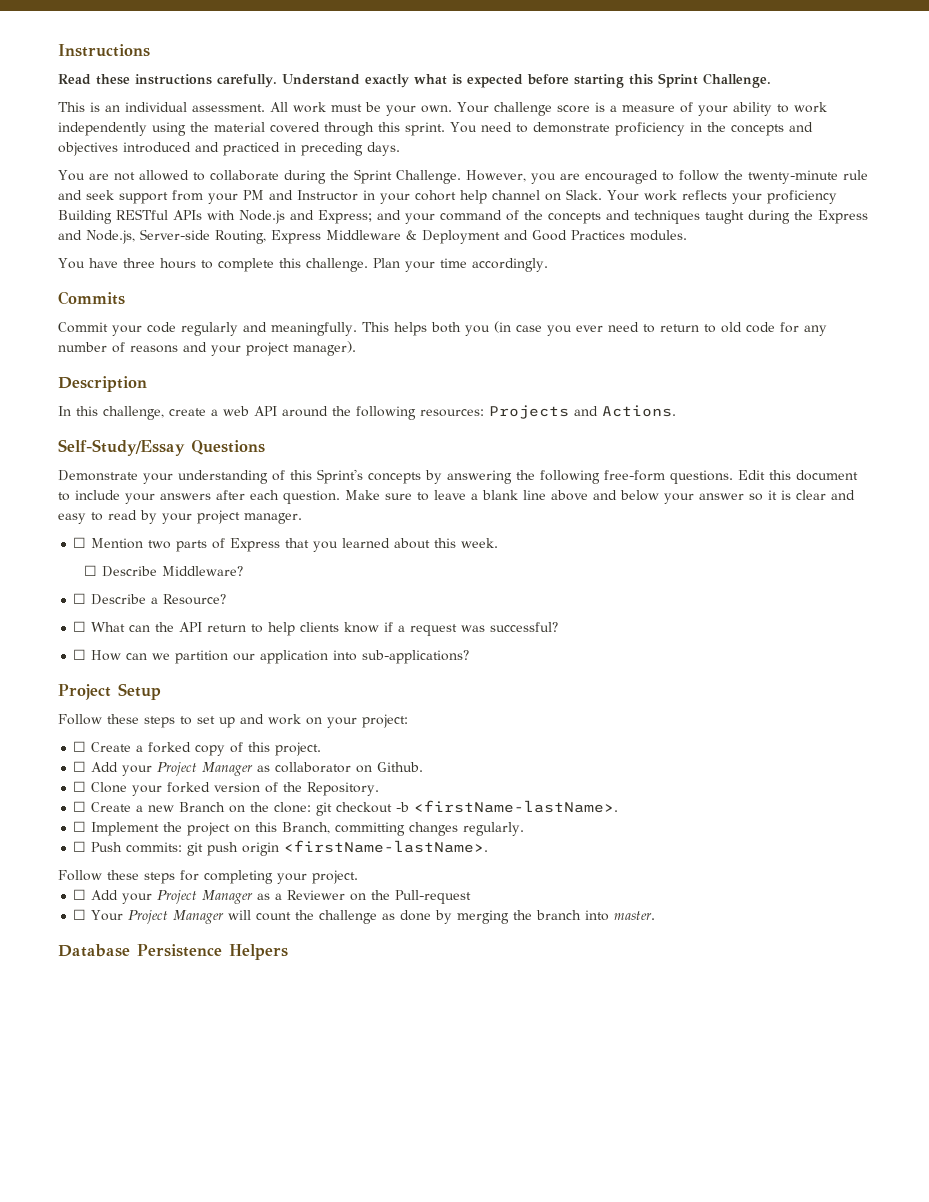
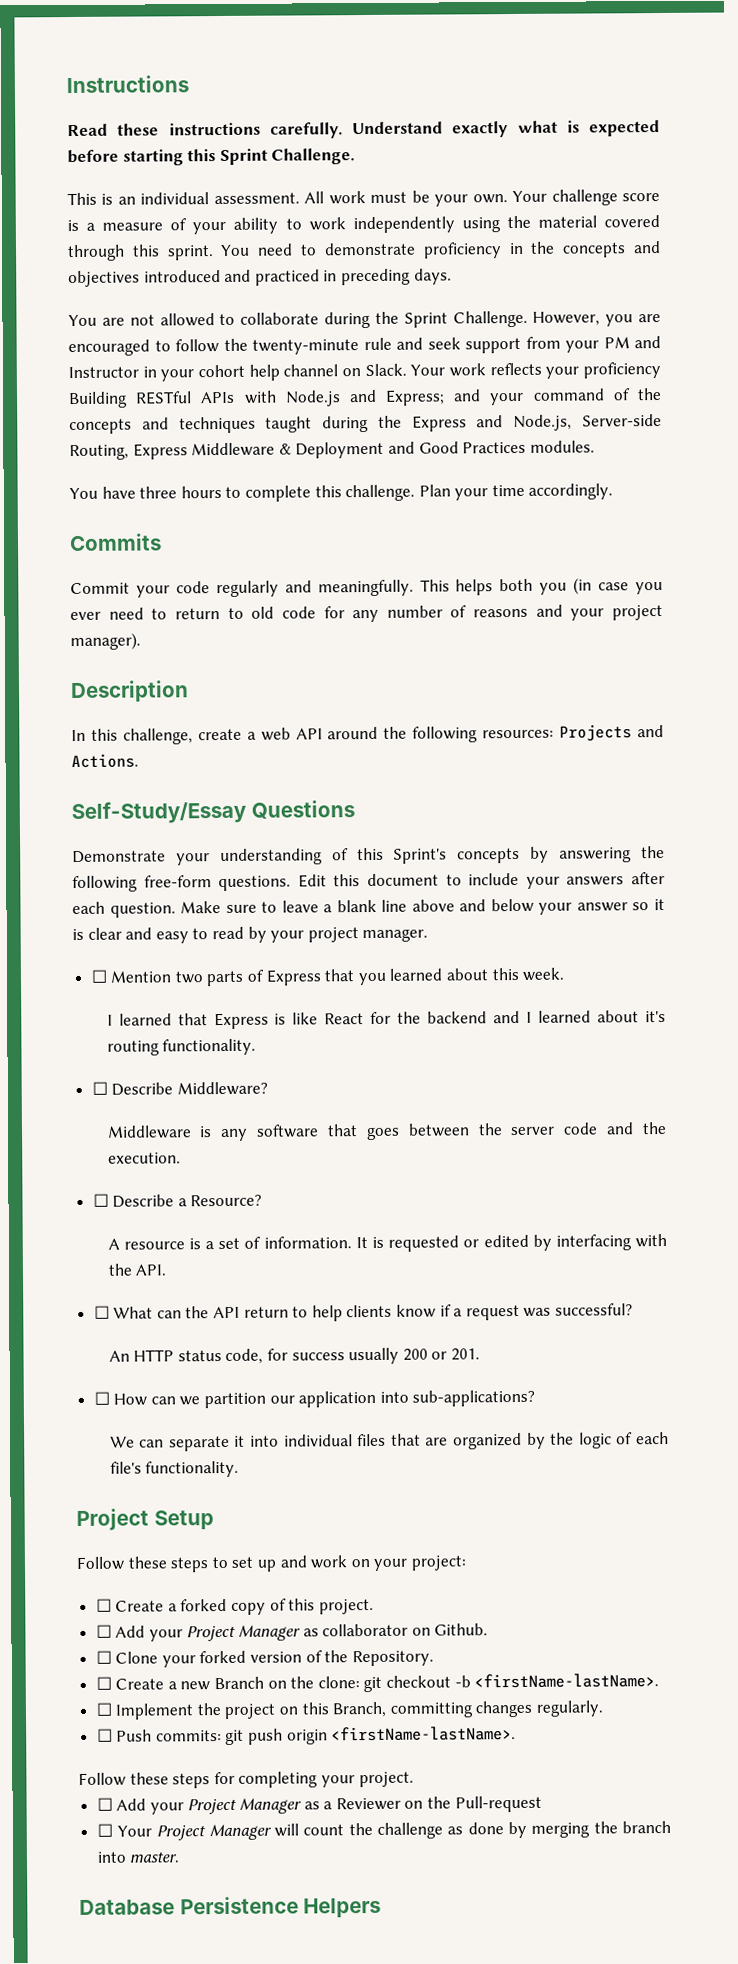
+ I learned that Express is like React for the backend and I learned about it's routing functionality.
  ☐ Describe Middleware?
+ Middleware is any software that goes between the server code and the execution.
  ☐ Describe a Resource?
+ A resource is a set of information. It is requested or edited by interfacing with the API.
+ An HTTP status code, for success usually 200 or 201.
+ We can separate it into individual files that are organized by the logic of each file's functionality.

